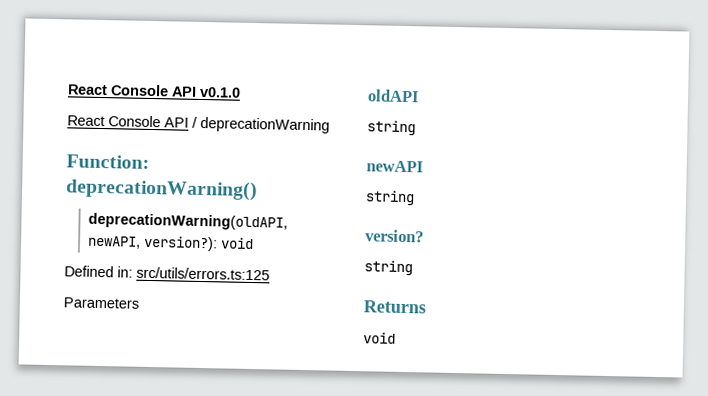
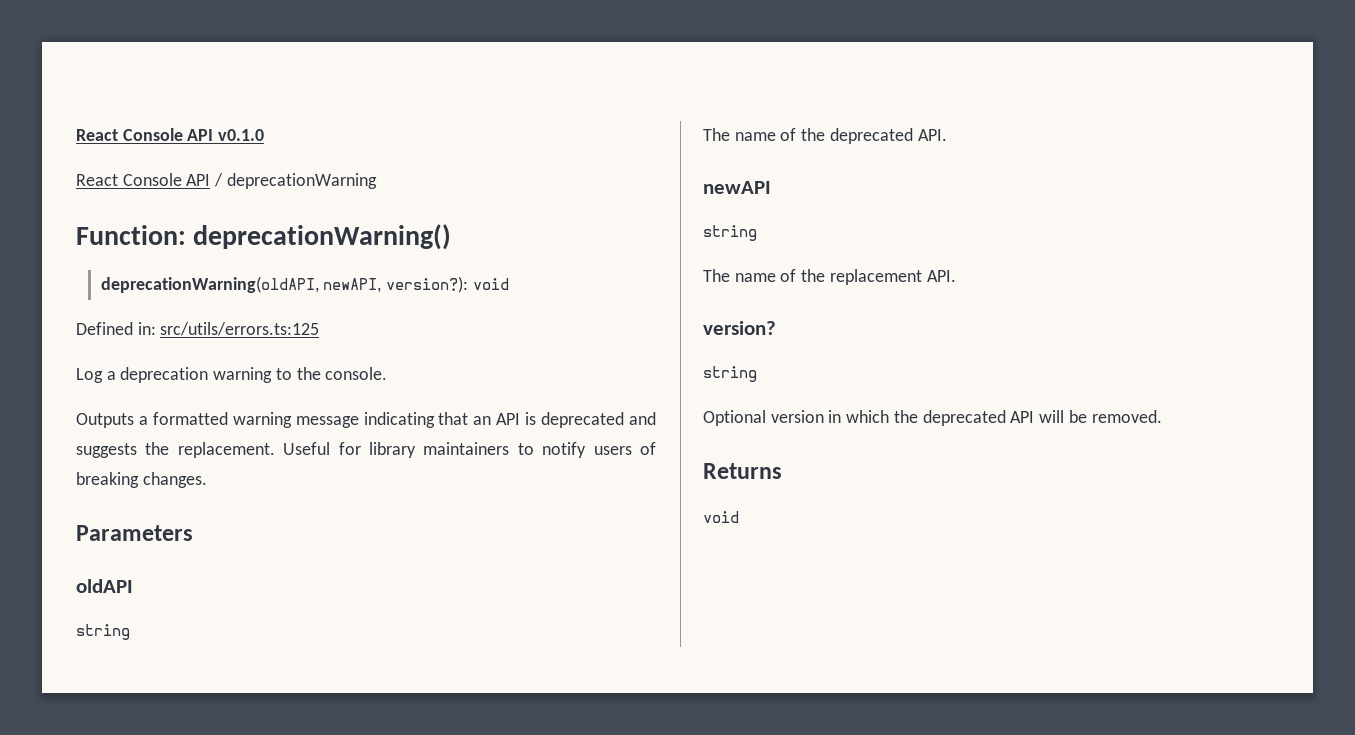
+ Log a deprecation warning to the console.
+ Outputs a formatted warning message indicating that an API is deprecated and suggests the replacement. Useful for library maintainers to notify users of breaking changes.
  Parameters
  oldAPI
  string
+ The name of the deprecated API.
  newAPI
  string
+ The name of the replacement API.
  version?
  string
+ Optional version in which the deprecated API will be removed.

